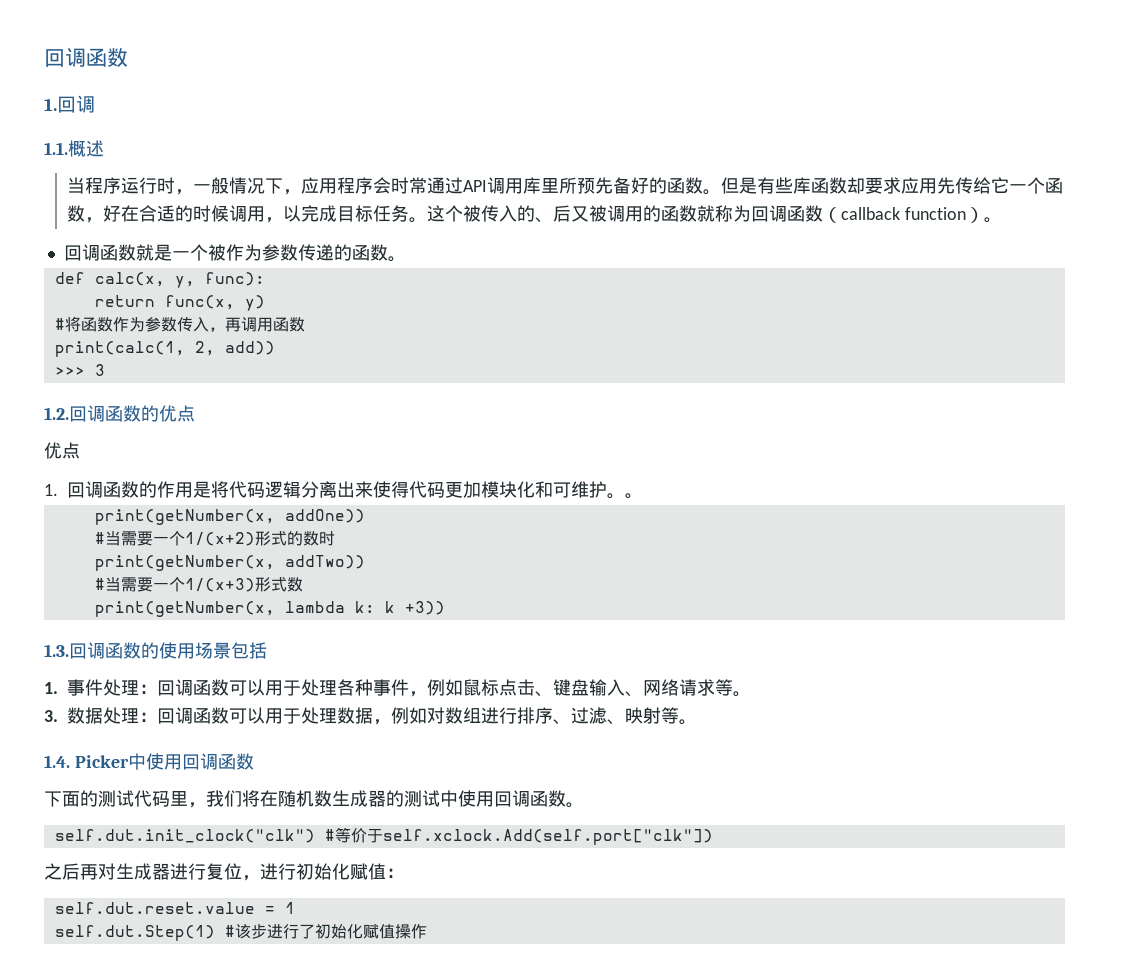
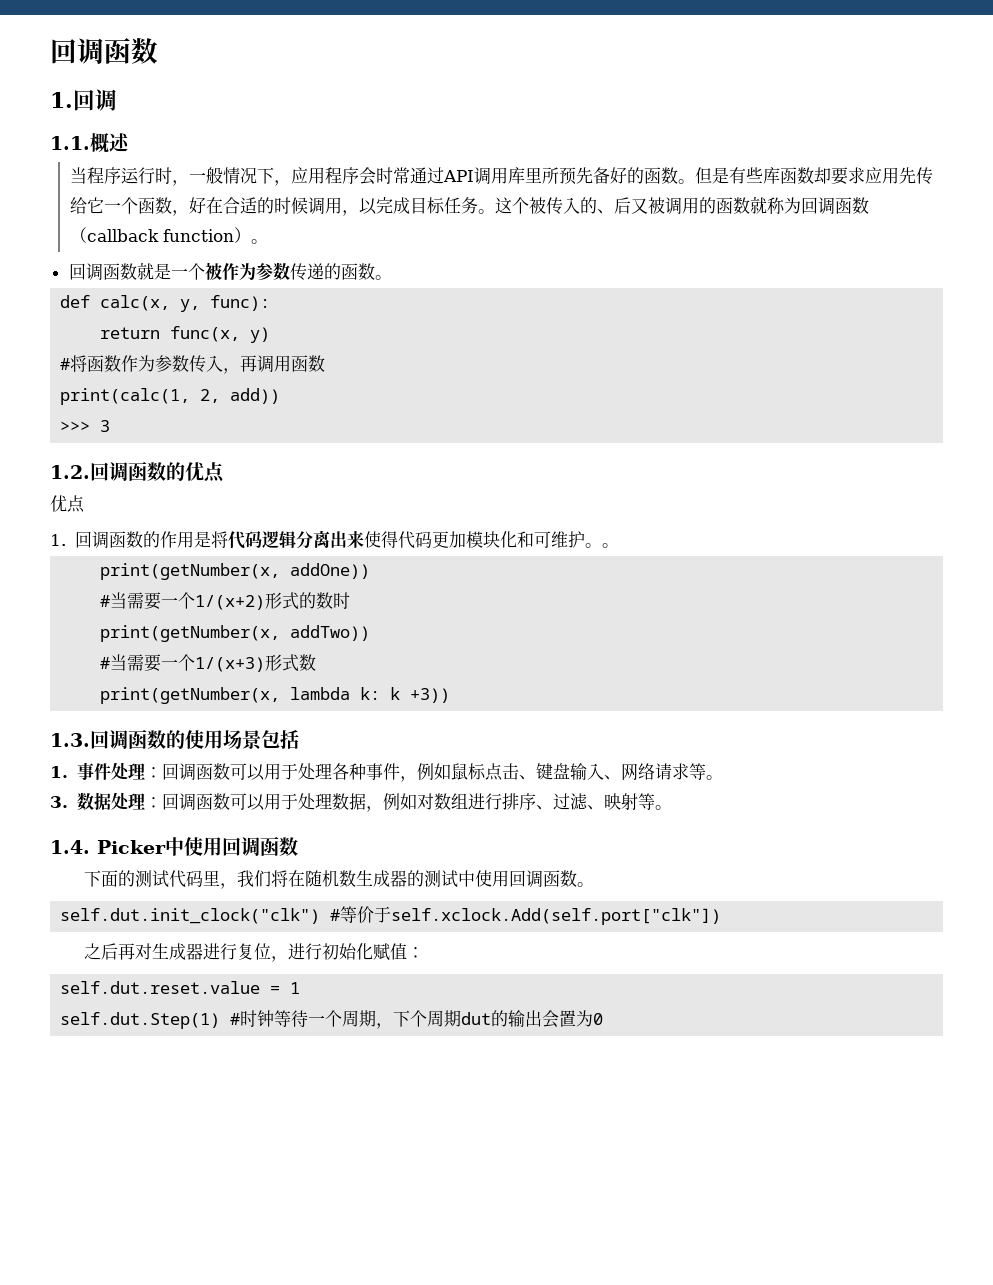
- self.dut.Step(1) #该步进行了初始化赋值操作
+ self.dut.Step(1) #时钟等待一个周期，下个周期dut的输出会置为0

